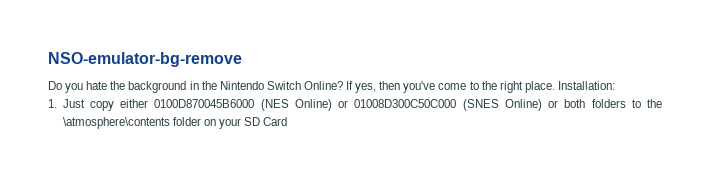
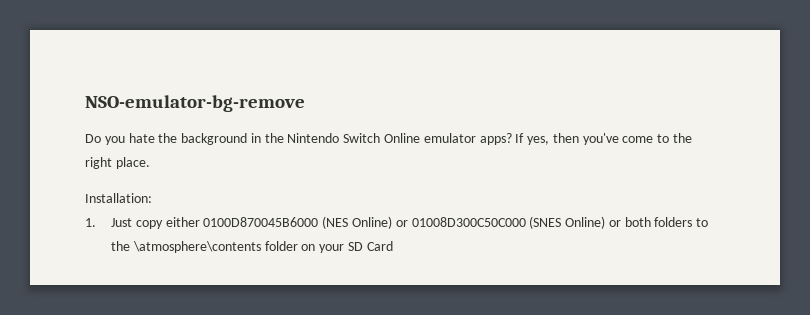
- Do you hate the background in the Nintendo Switch Online?
+ Do you hate the background in the Nintendo Switch Online emulator apps?
- If yes, then you've come to the right place. Installation:
+ If yes, then you've come to the right place.
+ Installation:

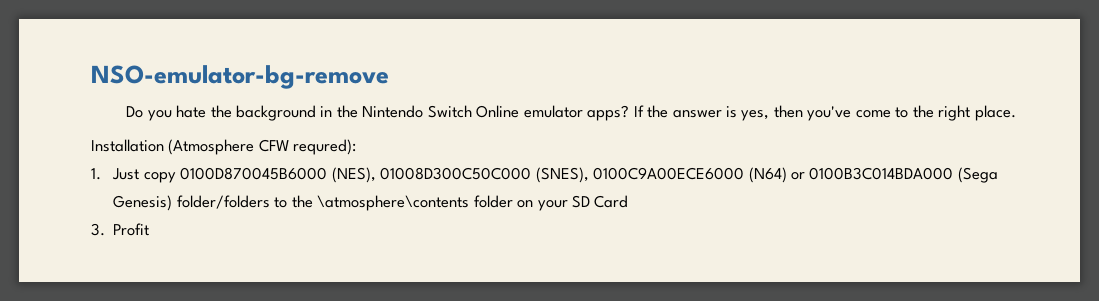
- If yes, then you've come to the right place.
+ If the answer is yes, then you've come to the right place.
- Installation:
+ Installation (Atmosphere CFW requred):
- 1. Just copy either 0100D870045B6000 (NES Online) or 01008D300C50C000 (SNES Online) or both folders to the \atmosphere\contents folder on your SD Card
+ 1. Just copy 0100D870045B6000 (NES), 01008D300C50C000 (SNES), 0100C9A00ECE6000 (N64) or 0100B3C014BDA000 (Sega Genesis) folder/folders to the \atmosphere\contents folder on your SD Card
+ 3. Profit

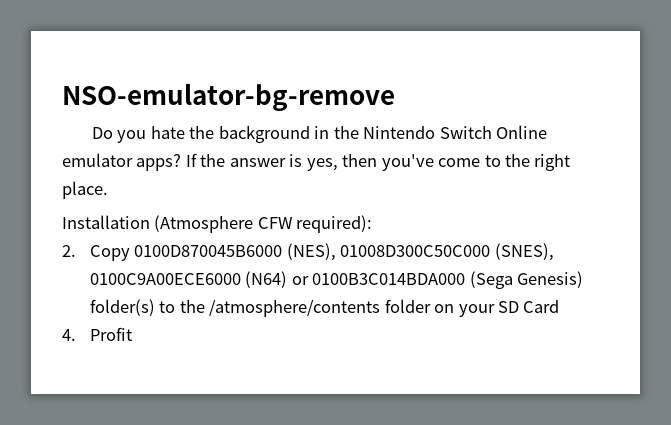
- Installation (Atmosphere CFW requred):
- 1. Just copy 0100D870045B6000 (NES), 01008D300C50C000 (SNES), 0100C9A00ECE6000 (N64) or 0100B3C014BDA000 (Sega Genesis) folder/folders to the \atmosphere\contents folder on your SD Card
+ Installation (Atmosphere CFW required):
+ 2. Copy 0100D870045B6000 (NES), 01008D300C50C000 (SNES), 0100C9A00ECE6000 (N64) or 0100B3C014BDA000 (Sega Genesis) folder(s) to the /atmosphere/contents folder on your SD Card
- 3. Profit
+ 4. Profit

